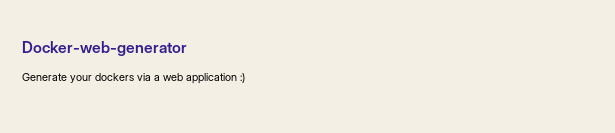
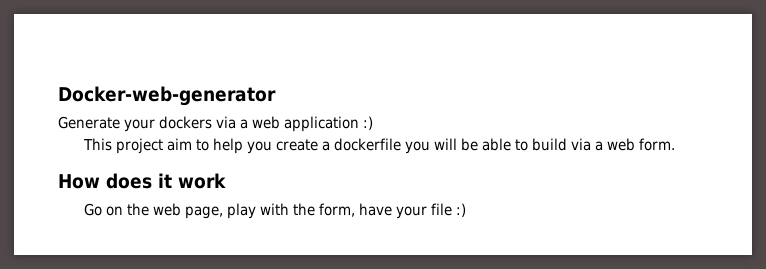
+ This project aim to help you create a dockerfile you will be able to build via a web form.
+ How does it work
+ Go on the web page, play with the form, have your file :)

